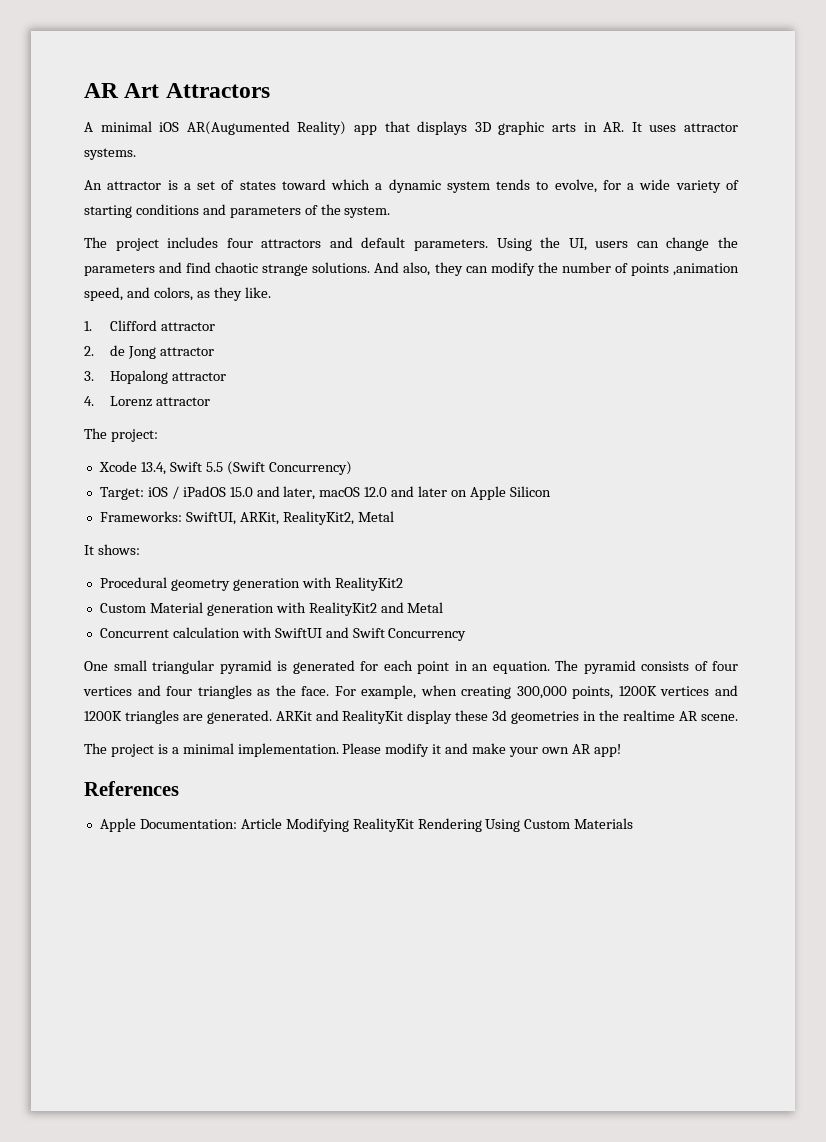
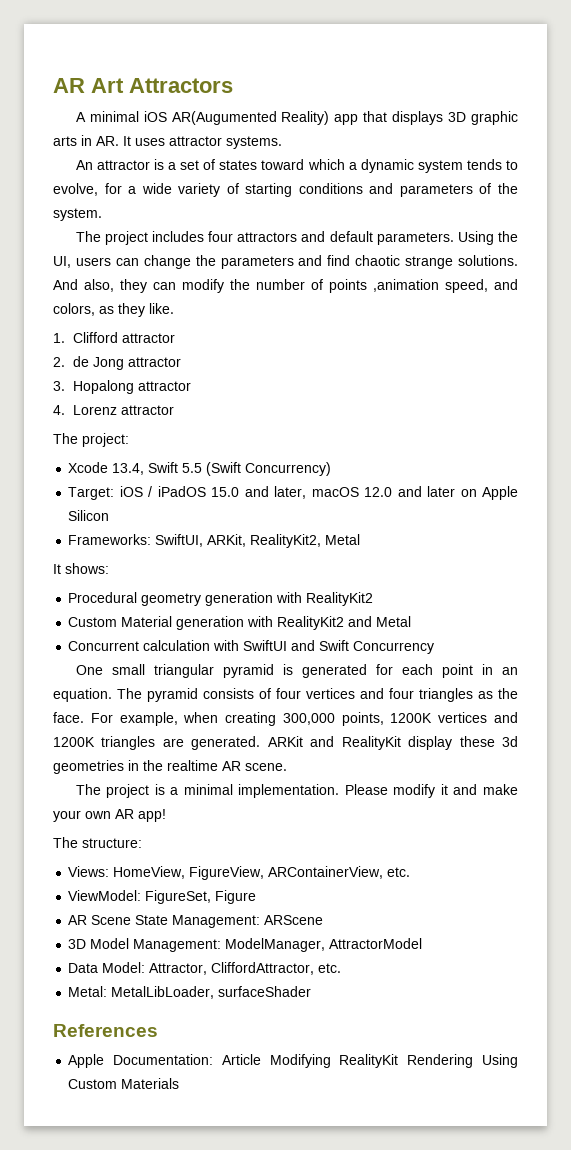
+ The structure:
+ Views: HomeView, FigureView, ARContainerView, etc.
+ ViewModel: FigureSet, Figure
+ AR Scene State Management: ARScene
+ 3D Model Management: ModelManager, AttractorModel
+ Data Model: Attractor, CliffordAttractor, etc.
+ Metal: MetalLibLoader, surfaceShader

